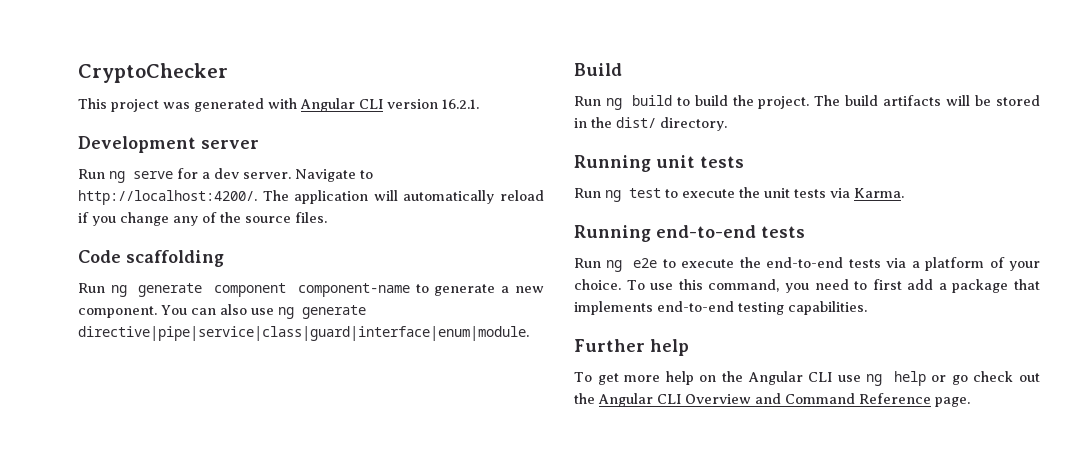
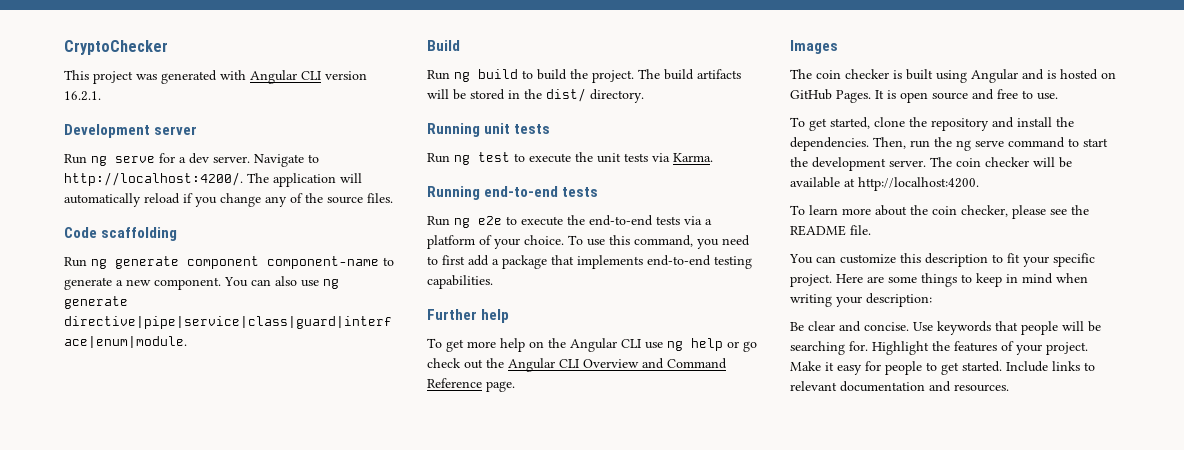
+ Images
+ The coin checker is built using Angular and is hosted on GitHub Pages. It is open source and free to use.
+ To get started, clone the repository and install the dependencies. Then, run the ng serve command to start the development server. The coin checker will be available at http://localhost:4200.
+ To learn more about the coin checker, please see the README file.
+ You can customize this description to fit your specific project. Here are some things to keep in mind when writing your description:
+ Be clear and concise. Use keywords that people will be searching for. Highlight the features of your project. Make it easy for people to get started. Include links to relevant documentation and resources.

